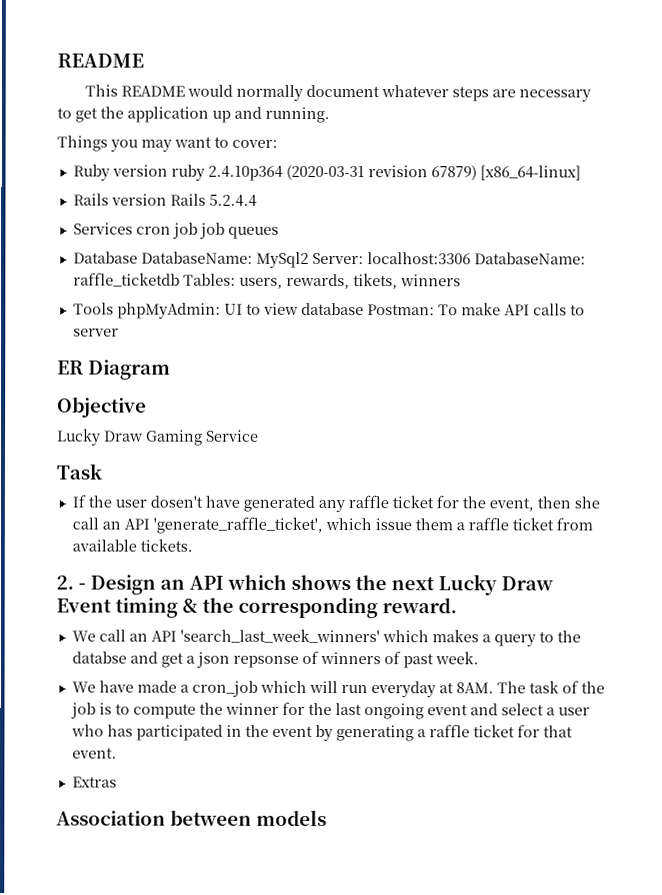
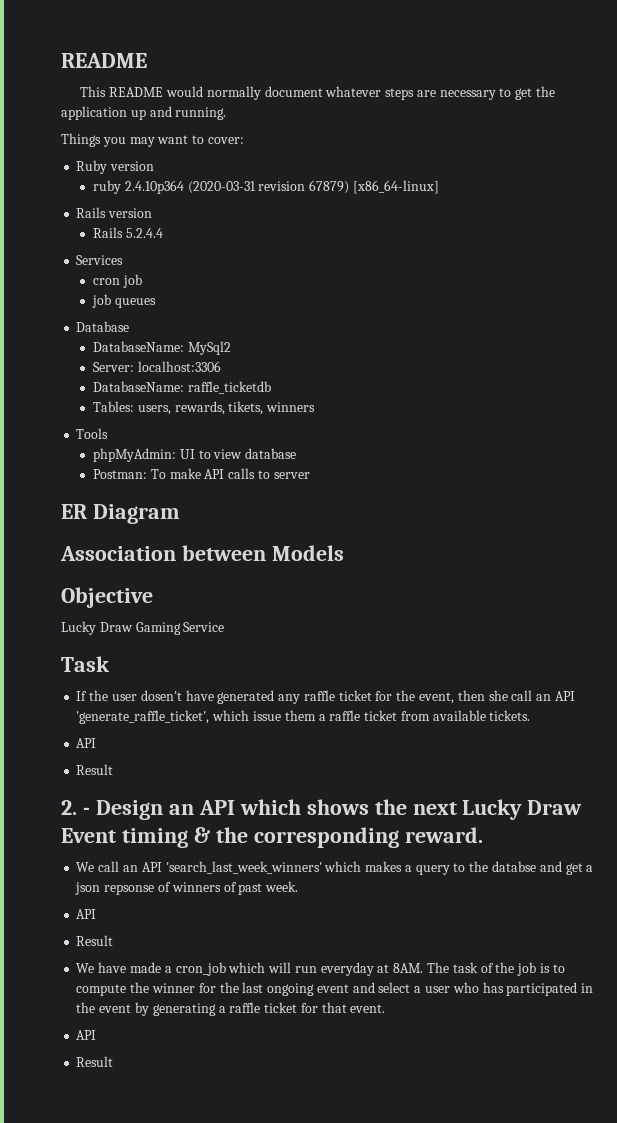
- Ruby version ruby 2.4.10p364 (2020-03-31 revision 67879) [x86_64-linux]
+ Ruby version
+ ruby 2.4.10p364 (2020-03-31 revision 67879) [x86_64-linux]
- Rails version Rails 5.2.4.4
+ Rails version
+ Rails 5.2.4.4
- Services cron job job queues
+ Services
+ cron job
+ job queues
- Database DatabaseName: MySql2 Server: localhost:3306 DatabaseName: raffle_ticketdb Tables: users, rewards, tikets, winners
+ Database
+ DatabaseName: MySql2
+ Server: localhost:3306
+ DatabaseName: raffle_ticketdb
+ Tables: users, rewards, tikets, winners
- Tools phpMyAdmin: UI to view database Postman: To make API calls to server
+ Tools
+ phpMyAdmin: UI to view database
+ Postman: To make API calls to server
+ Association between Models
  If the user dosen't have generated any raffle ticket for the event, then she call an API 'generate_raffle_ticket', which issue them a raffle ticket from available tickets.
+ API
+ Result
  We call an API 'search_last_week_winners' which makes a query to the databse and get a json repsonse of winners of past week.
+ API
+ Result
  The task of the job is to compute the winner for the last ongoing event and select a user who has participated in the event by generating a raffle ticket for that event.
- Extras
- Association between models
+ API
+ Result

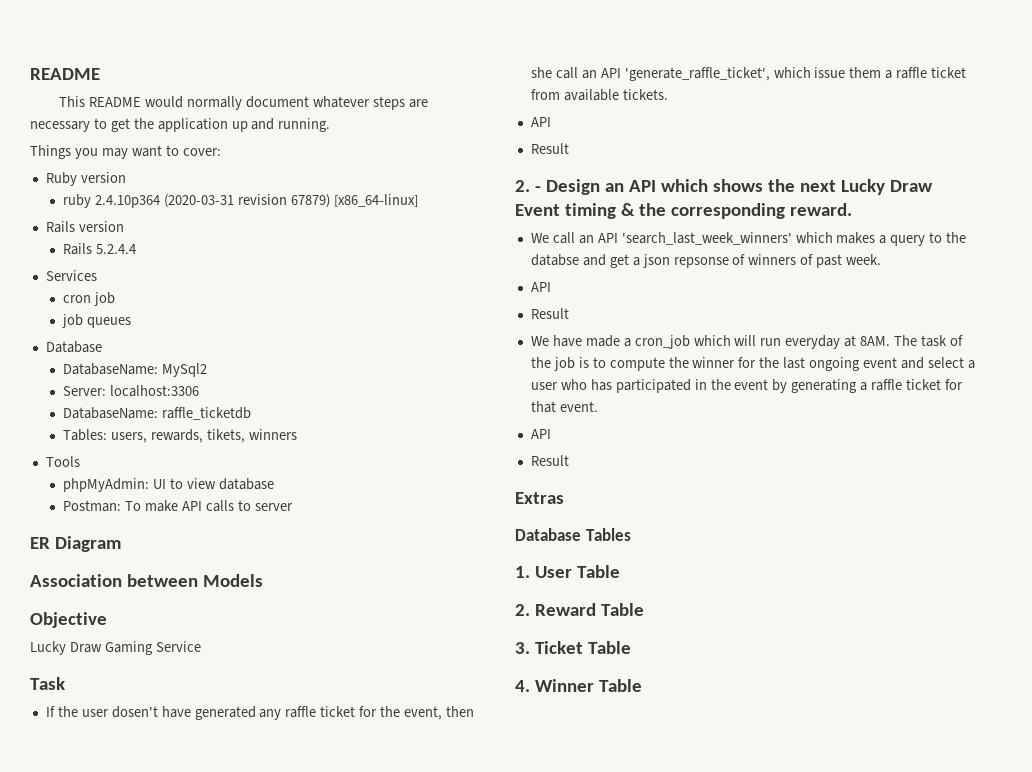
+ Extras
+ Database Tables
+ 1. User Table
+ 2. Reward Table
+ 3. Ticket Table
+ 4. Winner Table

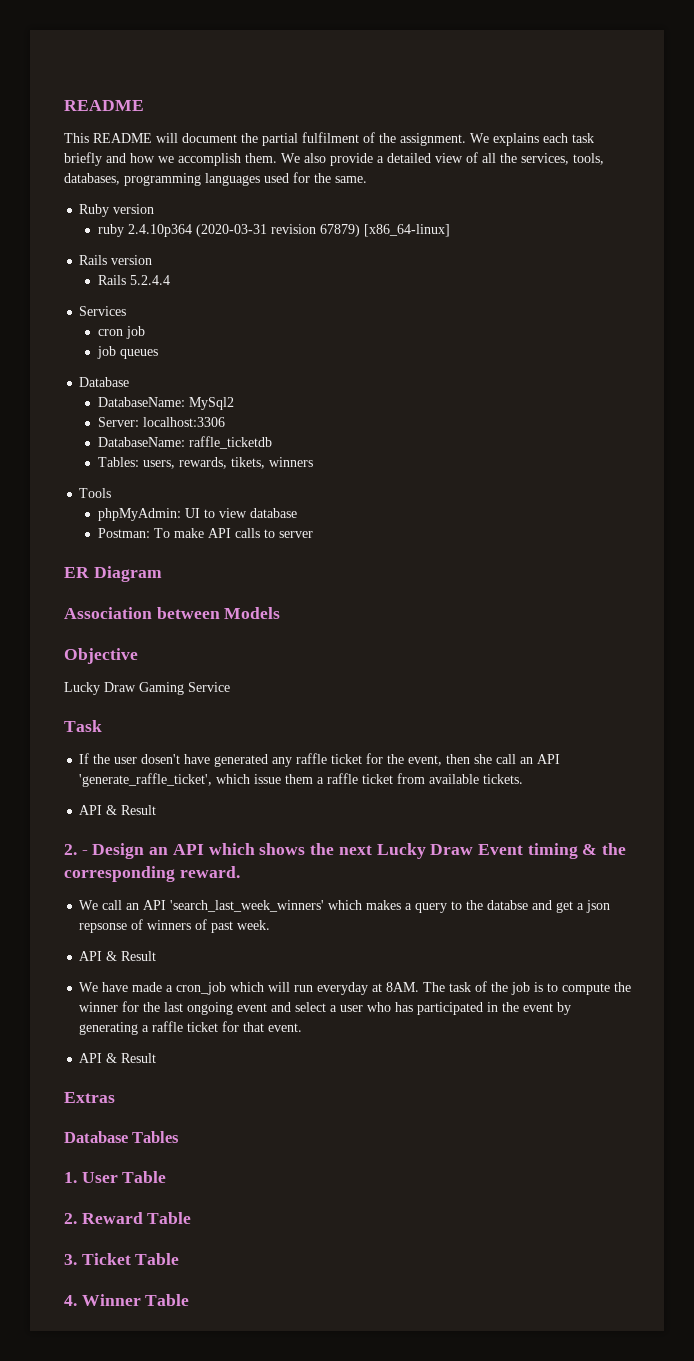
- This README would normally document whatever steps are necessary to get the application up and running.
- Things you may want to cover:
+ This README will document the partial fulfilment of the assignment. We explains each task briefly and how we accomplish them. We also provide a detailed view of all the services, tools, databases, programming languages used for the same.
  If the user dosen't have generated any raffle ticket for the event, then she call an API 'generate_raffle_ticket', which issue them a raffle ticket from available tickets.
- API
- Result
+ API & Result
  We call an API 'search_last_week_winners' which makes a query to the databse and get a json repsonse of winners of past week.
- API
- Result
+ API & Result
  The task of the job is to compute the winner for the last ongoing event and select a user who has participated in the event by generating a raffle ticket for that event.
- API
- Result
+ API & Result

